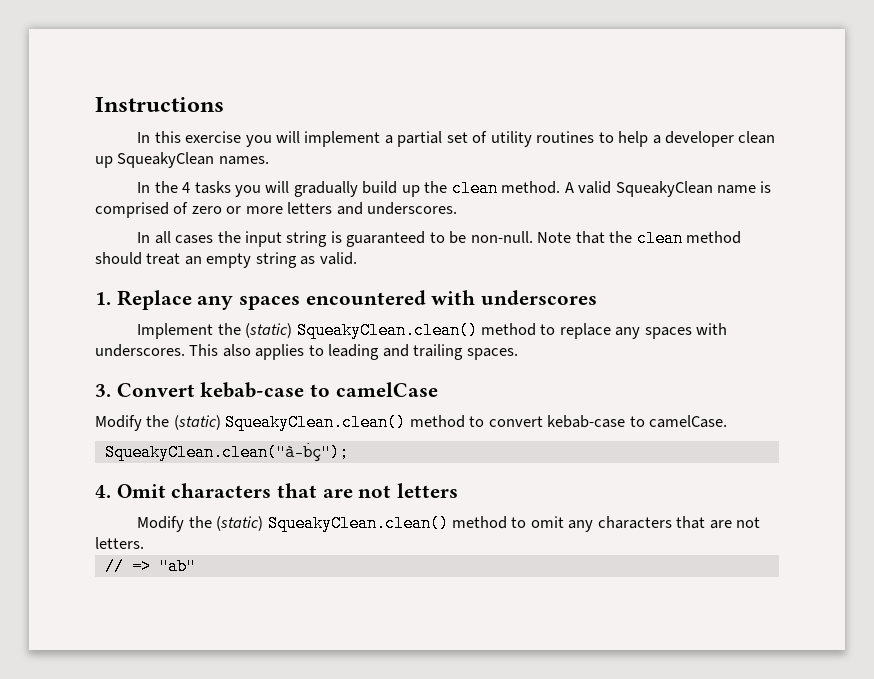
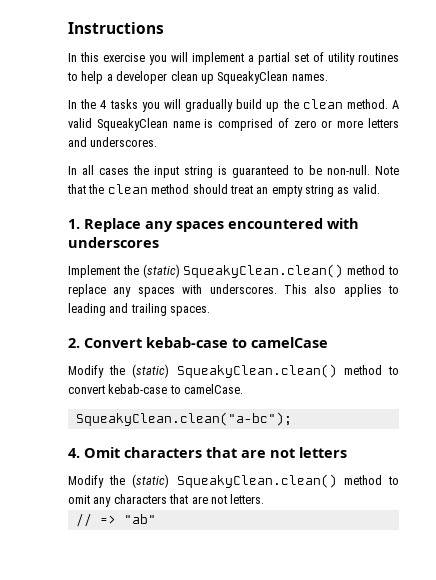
- 3. Convert kebab-case to camelCase
+ 2. Convert kebab-case to camelCase
- SqueakyClean.clean("à-ḃç");
+ SqueakyClean.clean("a-bc");

